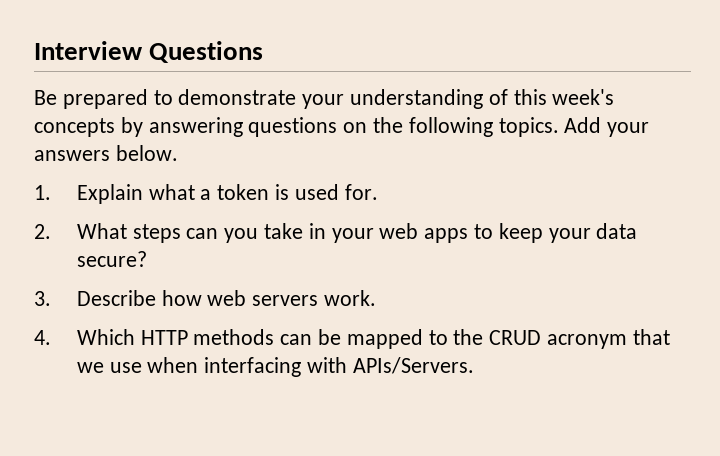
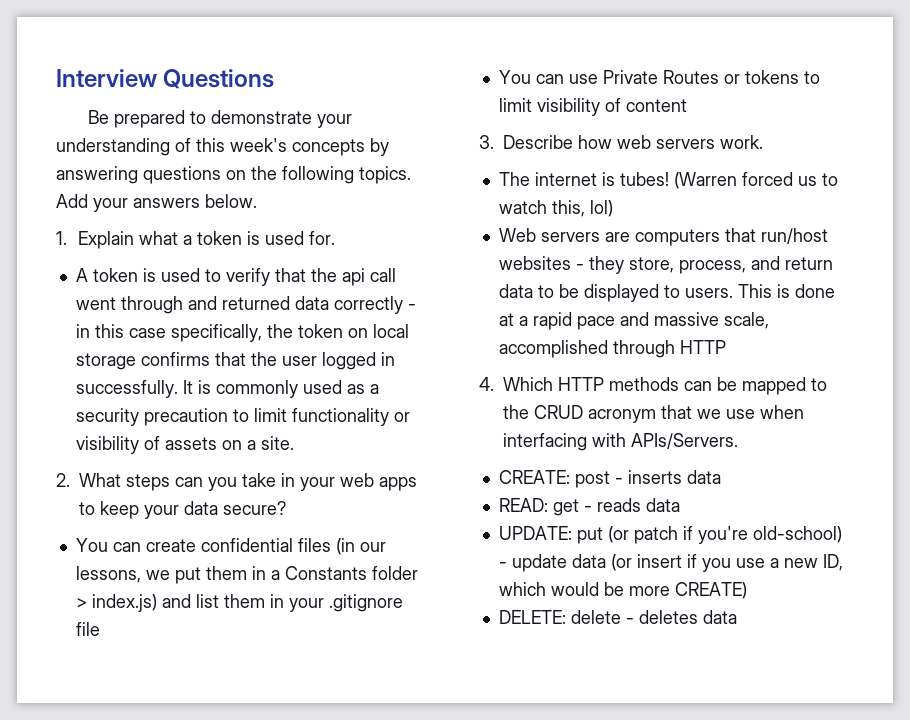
+ A token is used to verify that the api call went through and returned data correctly - in this case specifically, the token on local storage confirms that the user logged in successfully. It is commonly used as a security precaution to limit functionality or visibility of assets on a site.
+ You can create confidential files (in our lessons, we put them in a Constants folder > index.js) and list them in your .gitignore file
+ You can use Private Routes or tokens to limit visibility of content
+ The internet is tubes! (Warren forced us to watch this, lol)
+ Web servers are computers that run/host websites - they store, process, and return data to be displayed to users. This is done at a rapid pace and massive scale, accomplished through HTTP
+ CREATE: post - inserts data
+ READ: get - reads data
+ UPDATE: put (or patch if you're old-school) - update data (or insert if you use a new ID, which would be more CREATE)
+ DELETE: delete - deletes data

